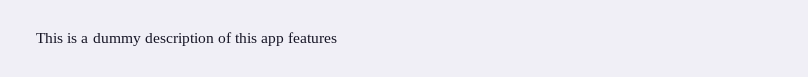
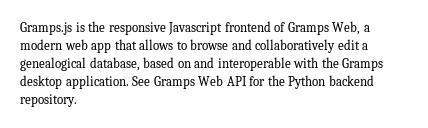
- This is a dummy description of this app features
+ Gramps.js is the responsive Javascript frontend of Gramps Web, a modern web app that allows to browse and collaboratively edit a genealogical database, based on and interoperable with the Gramps desktop application. See Gramps Web API for the Python backend repository.

